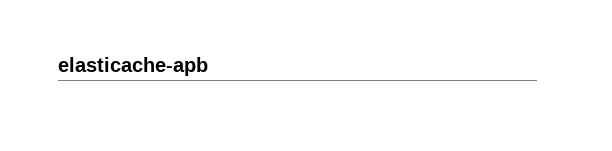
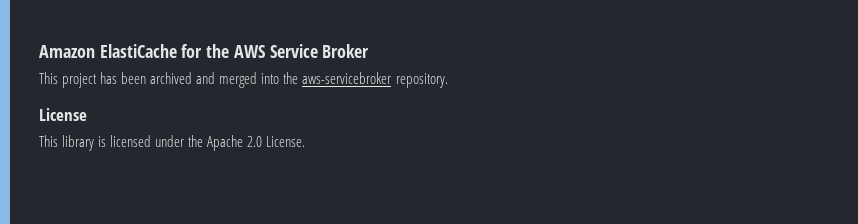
- elasticache-apb
+ Amazon ElastiCache for the AWS Service Broker
+ This project has been archived and merged into the aws-servicebroker repository.
+ License
+ This library is licensed under the Apache 2.0 License.

